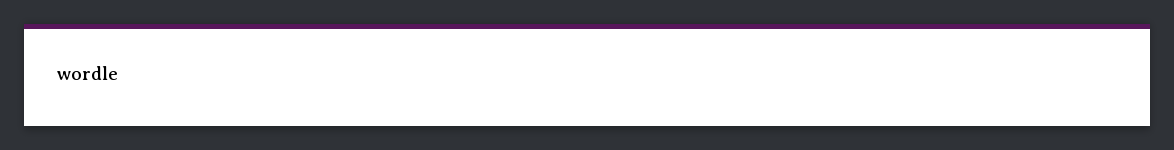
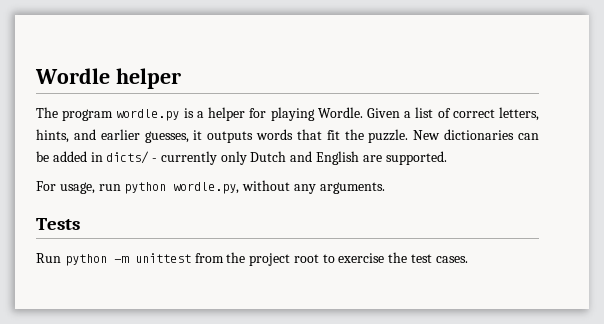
- wordle
+ Wordle helper
+ The program wordle.py is a helper for playing Wordle. Given a list of correct letters, hints, and earlier guesses, it outputs words that fit the puzzle. New dictionaries can be added in dicts/ - currently only Dutch and English are supported.
+ For usage, run python wordle.py, without any arguments.
+ Tests
+ Run python -m unittest from the project root to exercise the test cases.

